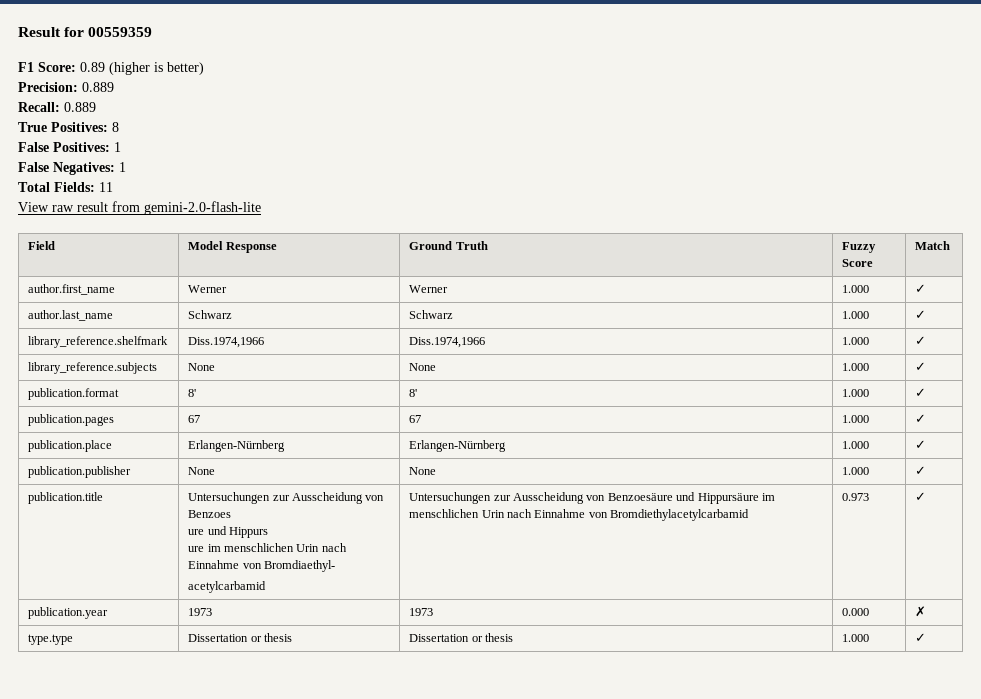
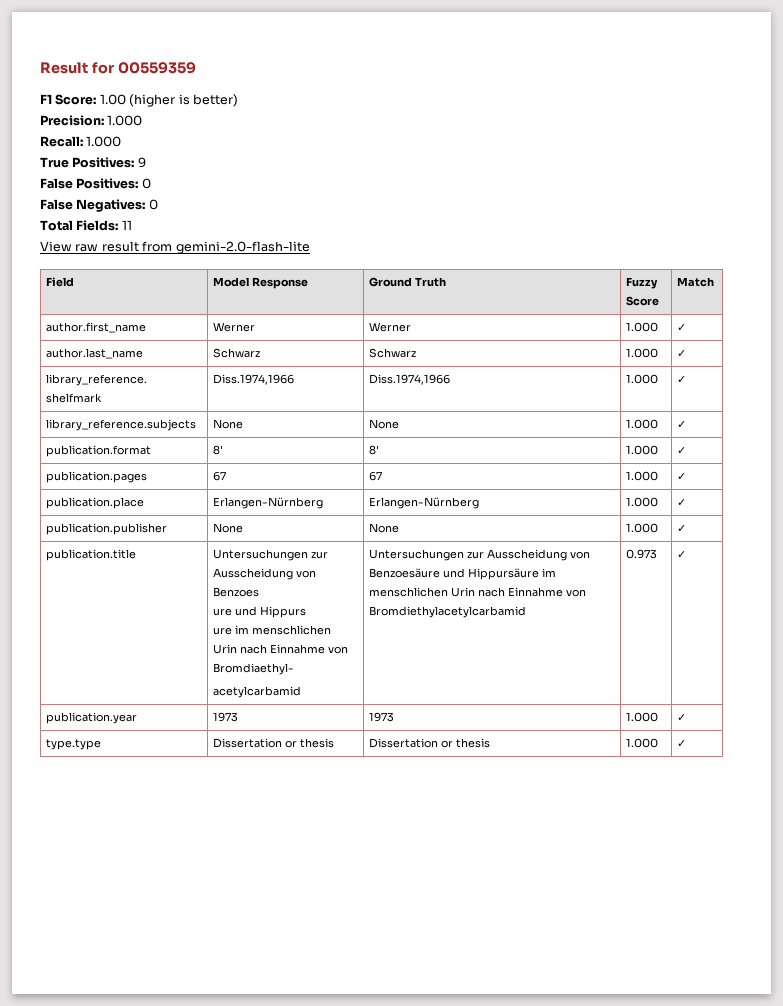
- F1 Score: 0.89 (higher is better)
+ F1 Score: 1.00 (higher is better)
- Precision: 0.889
+ Precision: 1.000
- Recall: 0.889
+ Recall: 1.000
- True Positives: 8
+ True Positives: 9
- False Positives: 1
+ False Positives: 0
- False Negatives: 1
+ False Negatives: 0
- publication.year | 1973 | 1973 | 0.000 | ✗
+ publication.year | 1973 | 1973 | 1.000 | ✓

